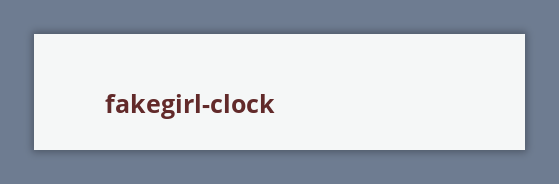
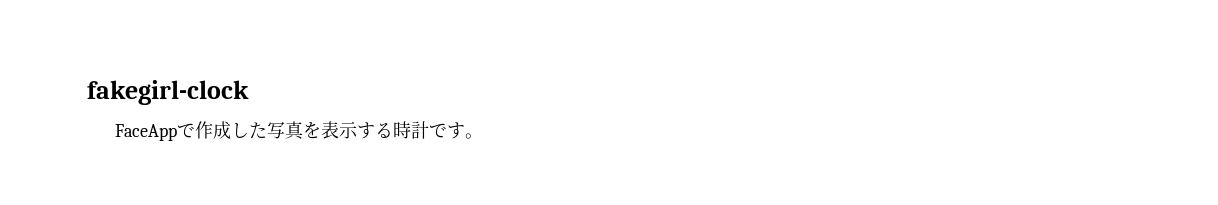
+ FaceAppで作成した写真を表示する時計です。

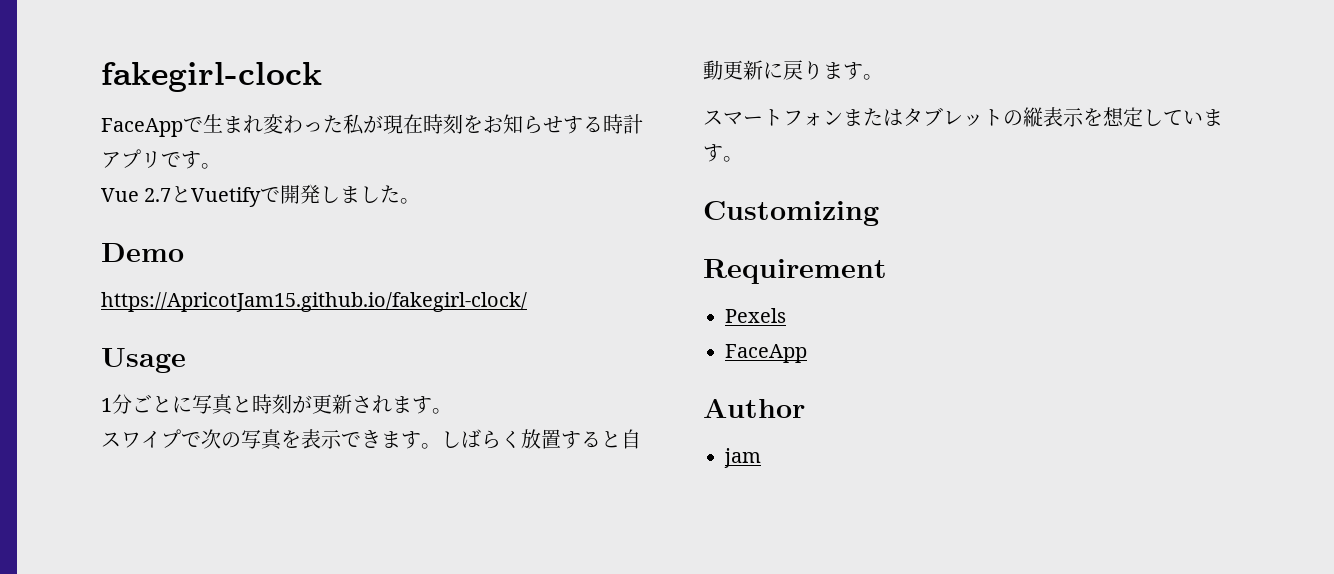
- FaceAppで作成した写真を表示する時計です。
+ FaceAppで生まれ変わった私が現在時刻をお知らせする時計アプリです。
+ Vue 2.7とVuetifyで開発しました。
+ Demo
+ https://ApricotJam15.github.io/fakegirl-clock/
+ Usage
+ 1分ごとに写真と時刻が更新されます。
+ スワイプで次の写真を表示できます。しばらく放置すると自動更新に戻ります。
+ スマートフォンまたはタブレットの縦表示を想定しています。
+ Customizing
+ Requirement
+ Pexels
+ FaceApp
+ Author
+ jam

